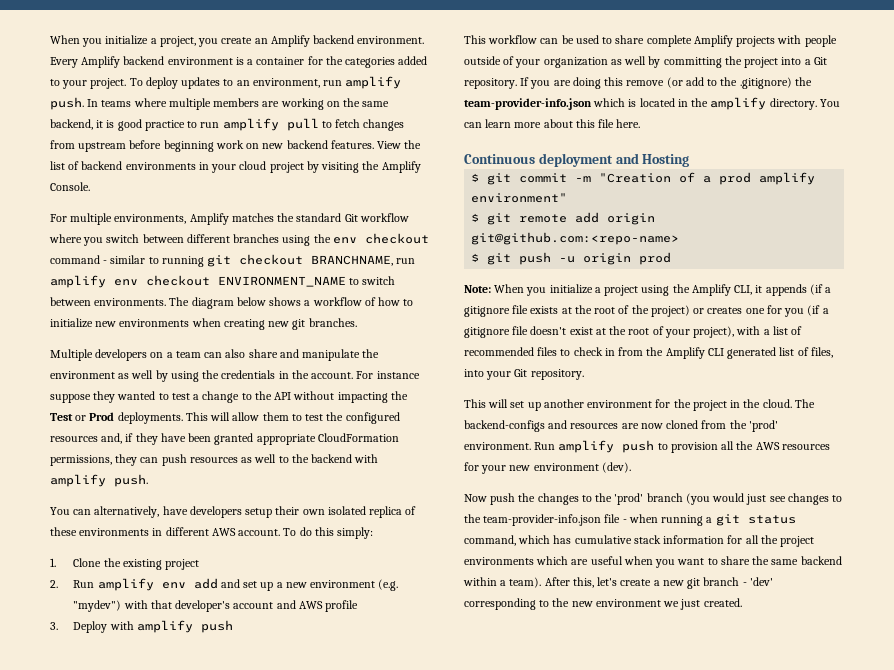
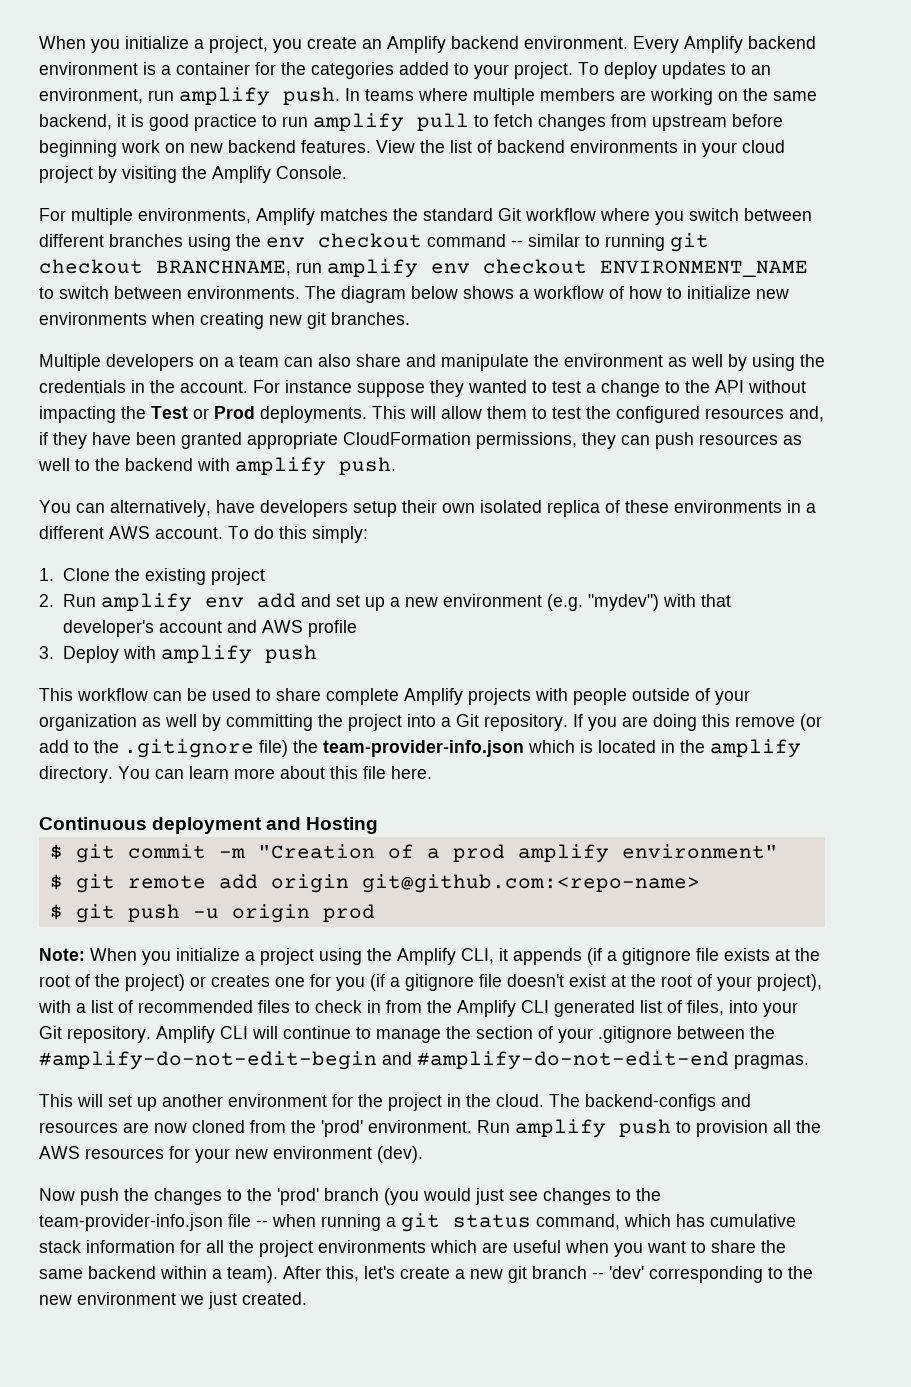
- For multiple environments, Amplify matches the standard Git workflow where you switch between different branches using the env checkout command - similar to running git checkout BRANCHNAME, run amplify env checkout ENVIRONMENT_NAME to switch between environments.
+ For multiple environments, Amplify matches the standard Git workflow where you switch between different branches using the env checkout command -- similar to running git checkout BRANCHNAME, run amplify env checkout ENVIRONMENT_NAME to switch between environments.
- You can alternatively, have developers setup their own isolated replica of these environments in different AWS account.
+ You can alternatively, have developers setup their own isolated replica of these environments in a different AWS account.
- If you are doing this remove (or add to the .gitignore) the team-provider-info.json which is located in the amplify directory.
+ If you are doing this remove (or add to the .gitignore file) the team-provider-info.json which is located in the amplify directory.
+ Amplify CLI will continue to manage the section of your .gitignore between the #amplify-do-not-edit-begin and #amplify-do-not-edit-end pragmas.
- Now push the changes to the 'prod' branch (you would just see changes to the team-provider-info.json file - when running a git status command, which has cumulative stack information for all the project environments which are useful when you want to share the same backend within a team).
+ Now push the changes to the 'prod' branch (you would just see changes to the team-provider-info.json file -- when running a git status command, which has cumulative stack information for all the project environments which are useful when you want to share the same backend within a team).
- After this, let's create a new git branch - 'dev' corresponding to the new environment we just created.
+ After this, let's create a new git branch -- 'dev' corresponding to the new environment we just created.

